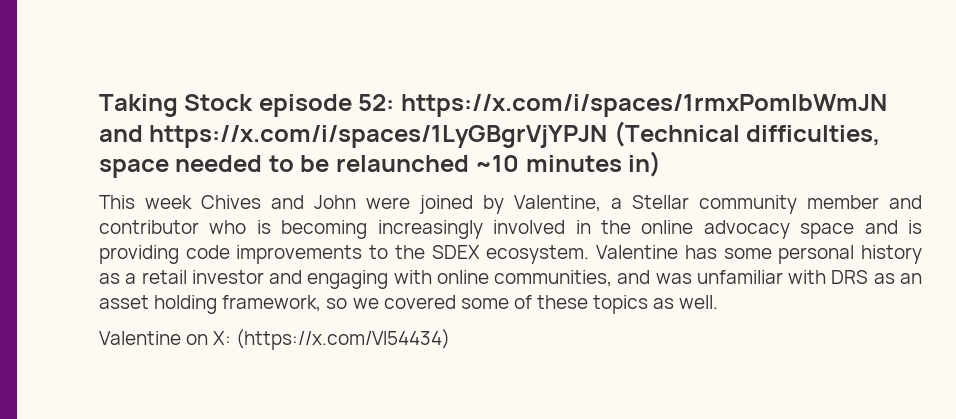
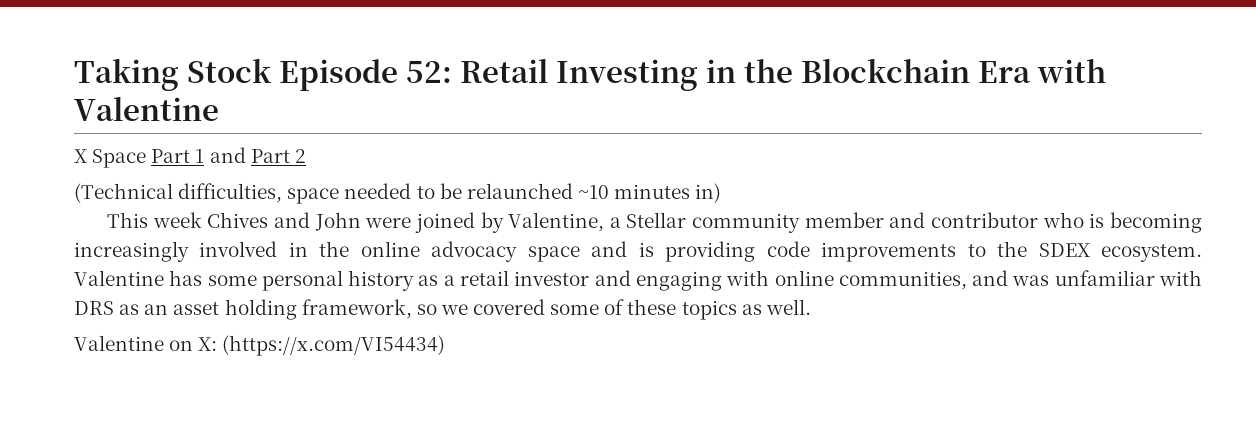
- Taking Stock episode 52: https://x.com/i/spaces/1rmxPomlbWmJN and https://x.com/i/spaces/1LyGBgrVjYPJN (Technical difficulties, space needed to be relaunched ~10 minutes in)
+ Taking Stock Episode 52: Retail Investing in the Blockchain Era with Valentine
+ X Space Part 1 and Part 2
+ (Technical difficulties, space needed to be relaunched ~10 minutes in)

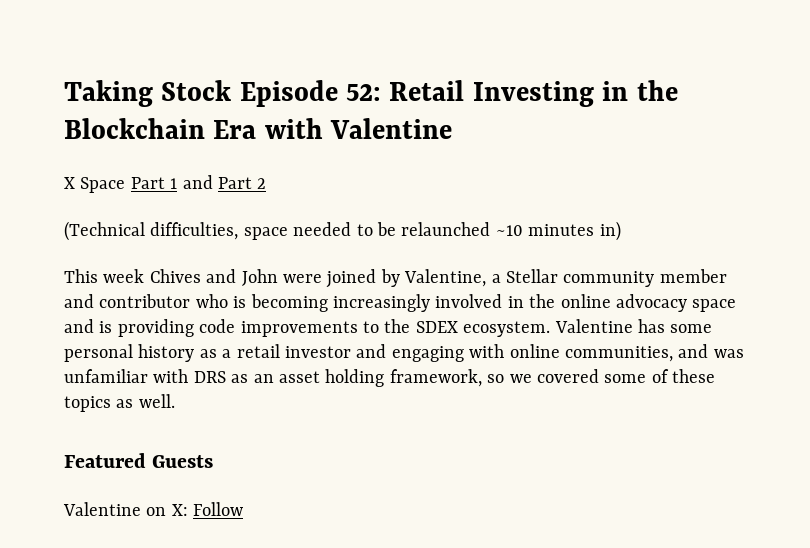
+ Featured Guests
- Valentine on X: (https://x.com/VI54434)
+ Valentine on X: Follow

